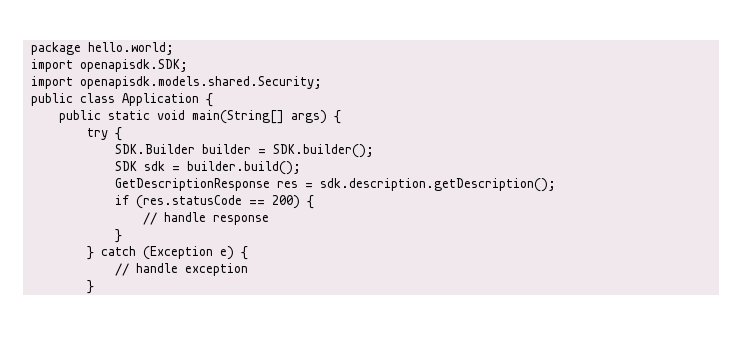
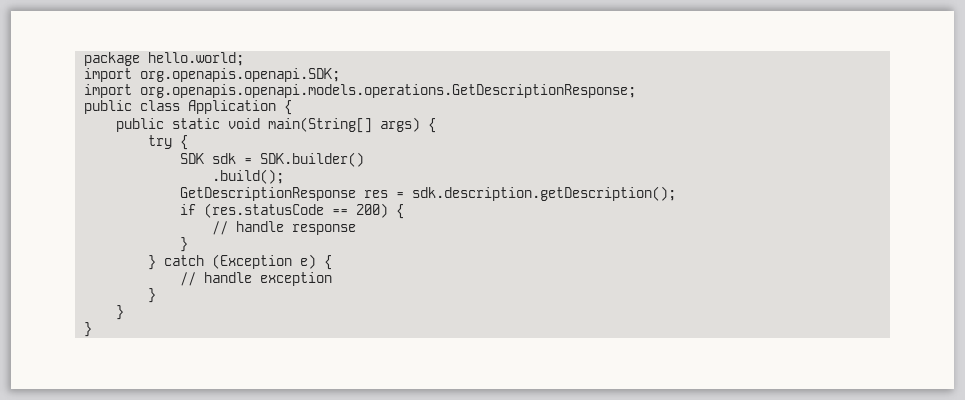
- import openapisdk.SDK;
- import openapisdk.models.shared.Security;
+ import org.openapis.openapi.SDK;
+ import org.openapis.openapi.models.operations.GetDescriptionResponse;
- SDK.Builder builder = SDK.builder();
- SDK sdk = builder.build();
+ SDK sdk = SDK.builder()
+ .build();
  // handle exception
+ }
+ }

